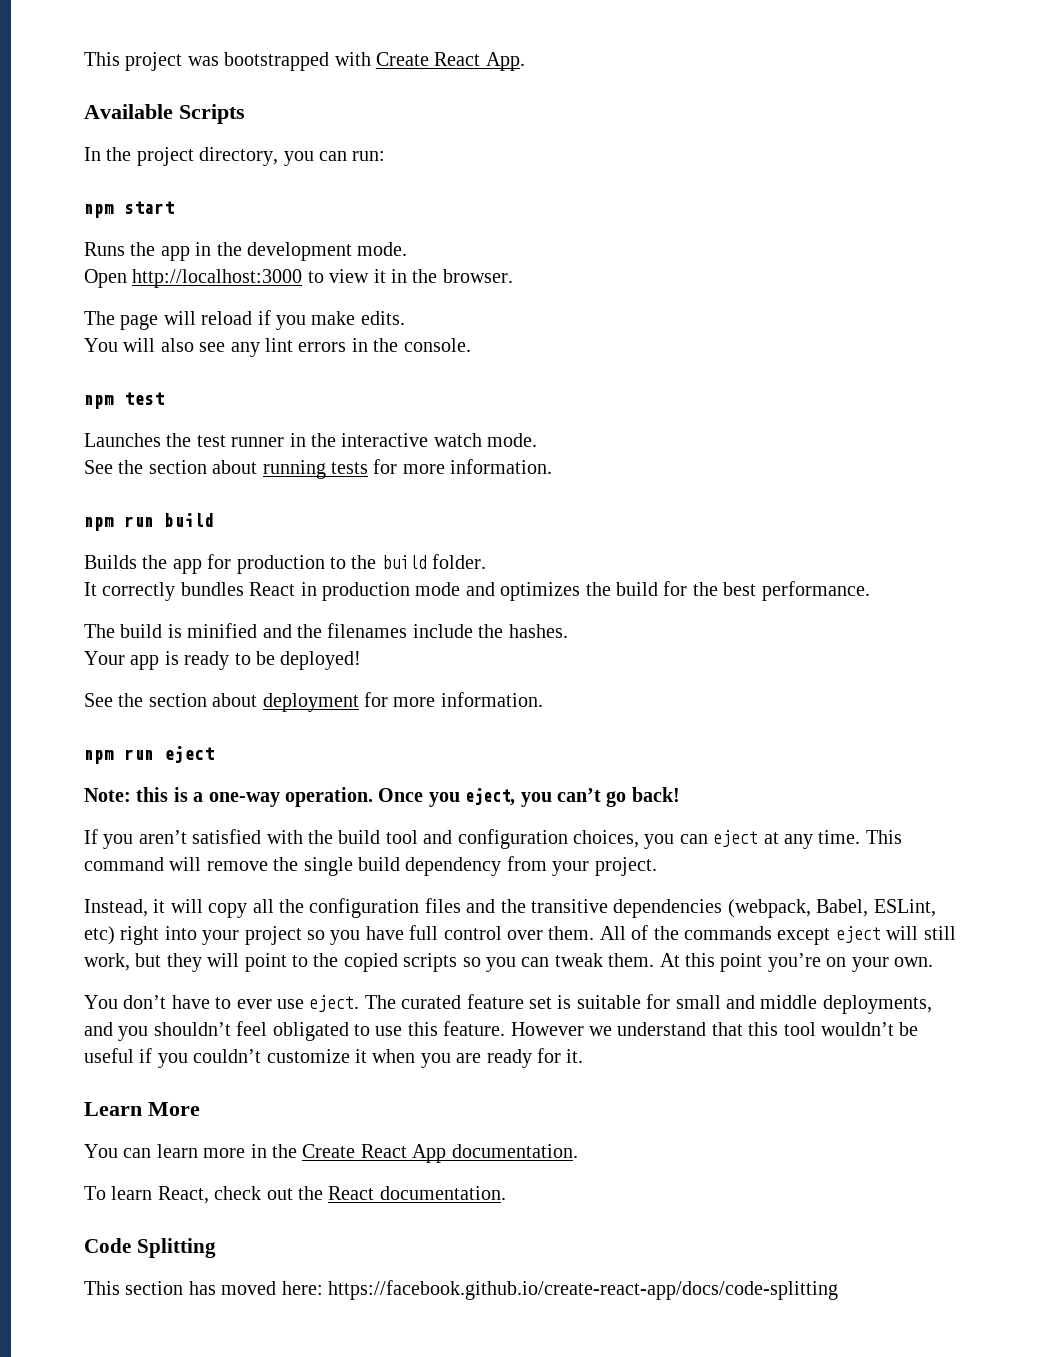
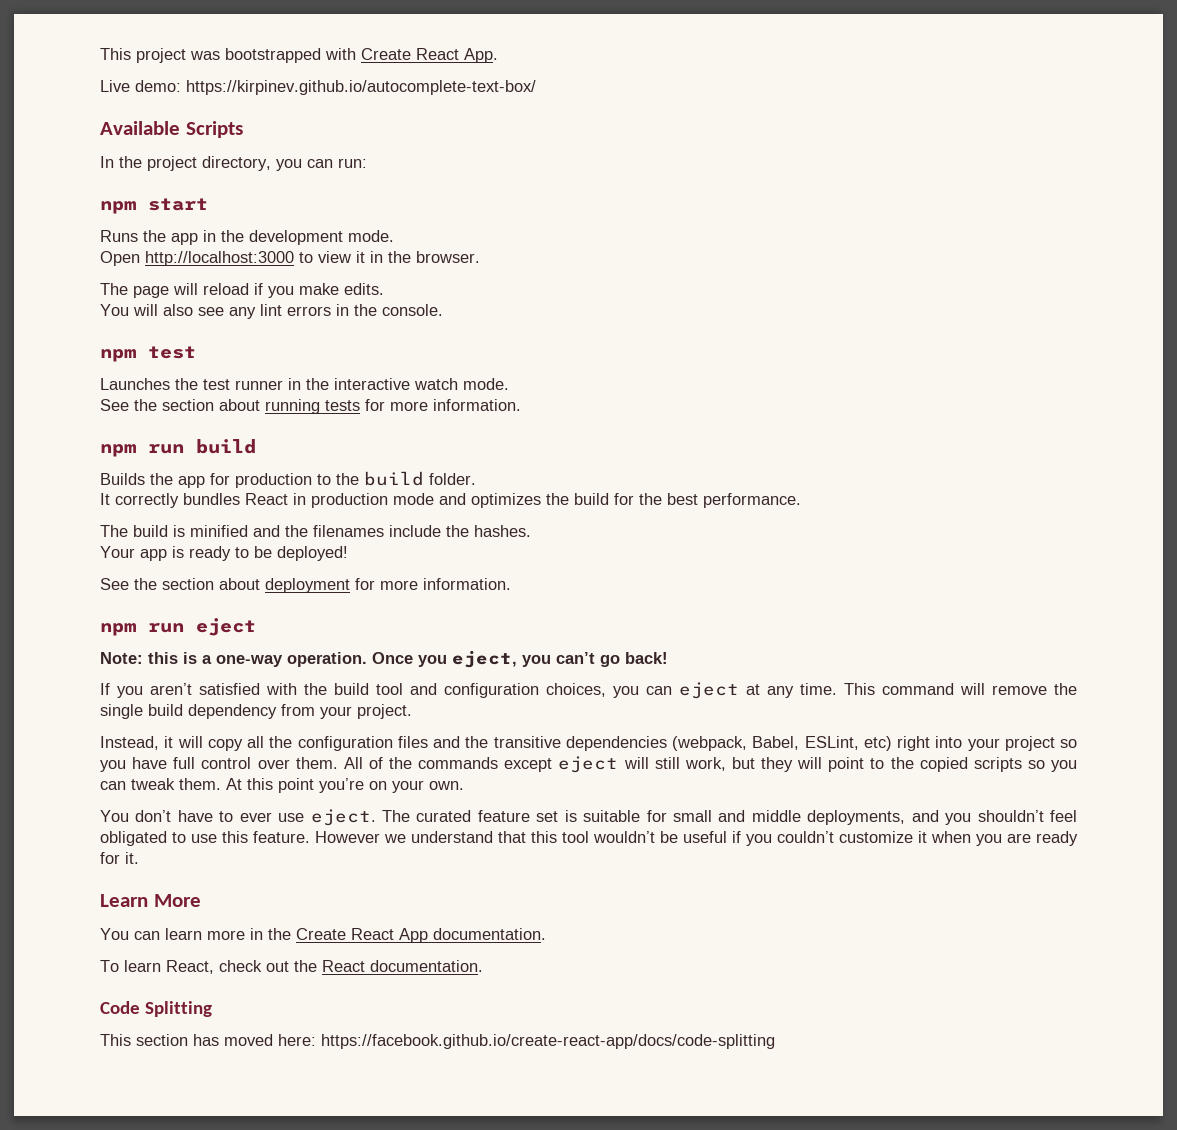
+ Live demo: https://kirpinev.github.io/autocomplete-text-box/

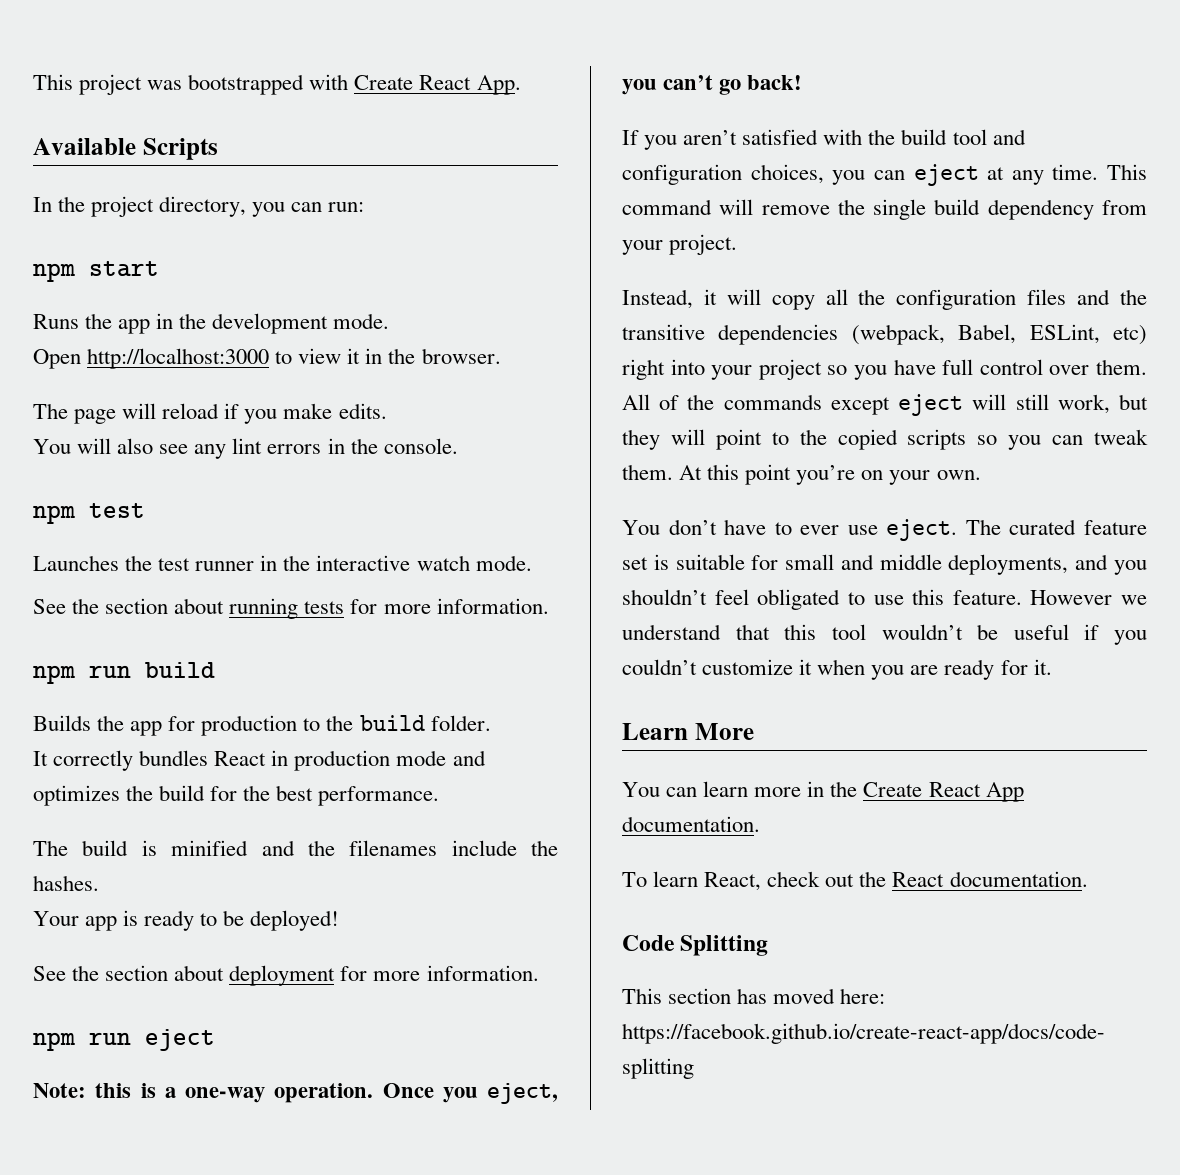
- Live demo: https://kirpinev.github.io/autocomplete-text-box/

